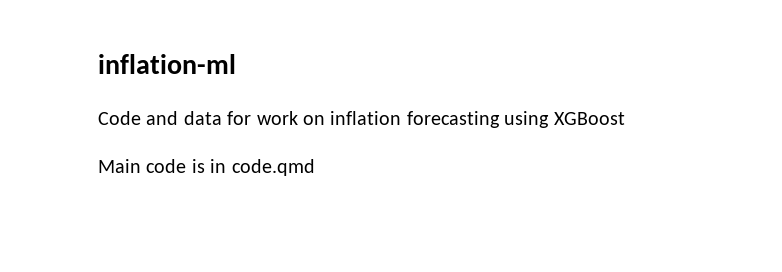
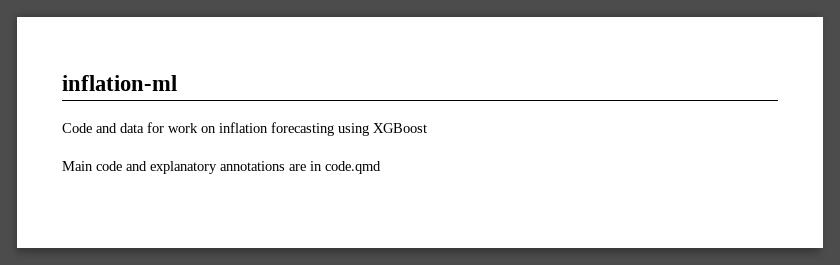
- Main code is in code.qmd
+ Main code and explanatory annotations are in code.qmd

